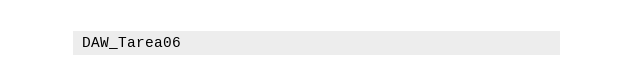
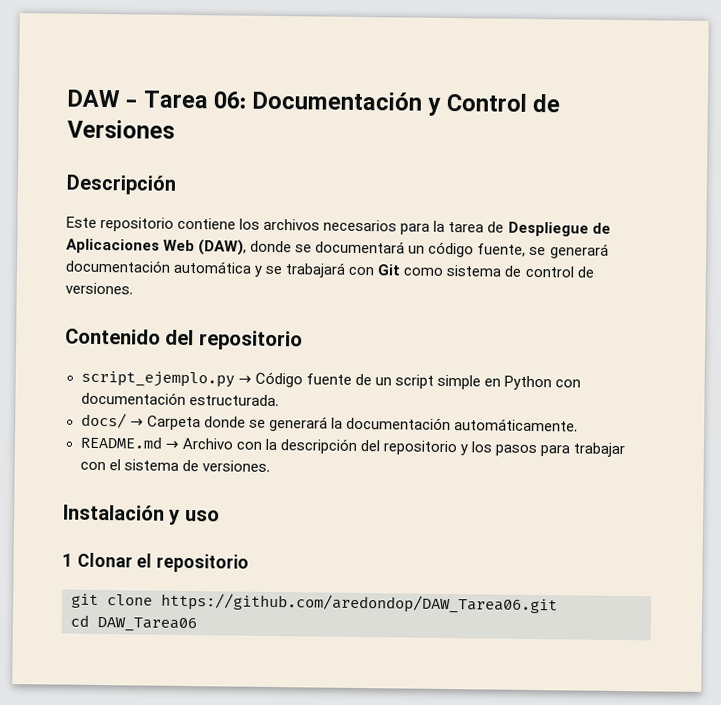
- DAW_Tarea06
+ DAW - Tarea 06: Documentación y Control de Versiones
+ Descripción
+ Este repositorio contiene los archivos necesarios para la tarea de Despliegue de Aplicaciones Web (DAW), donde se documentará un código fuente, se generará documentación automática y se trabajará con Git como sistema de control de versiones.
+ Contenido del repositorio
+ script_ejemplo.py → Código fuente de un script simple en Python con documentación estructurada.
+ docs/ → Carpeta donde se generará la documentación automáticamente.
+ README.md → Archivo con la descripción del repositorio y los pasos para trabajar con el sistema de versiones.
+ Instalación y uso
+ 1 Clonar el repositorio
+ git clone https://github.com/aredondop/DAW_Tarea06.git
+ cd DAW_Tarea06

